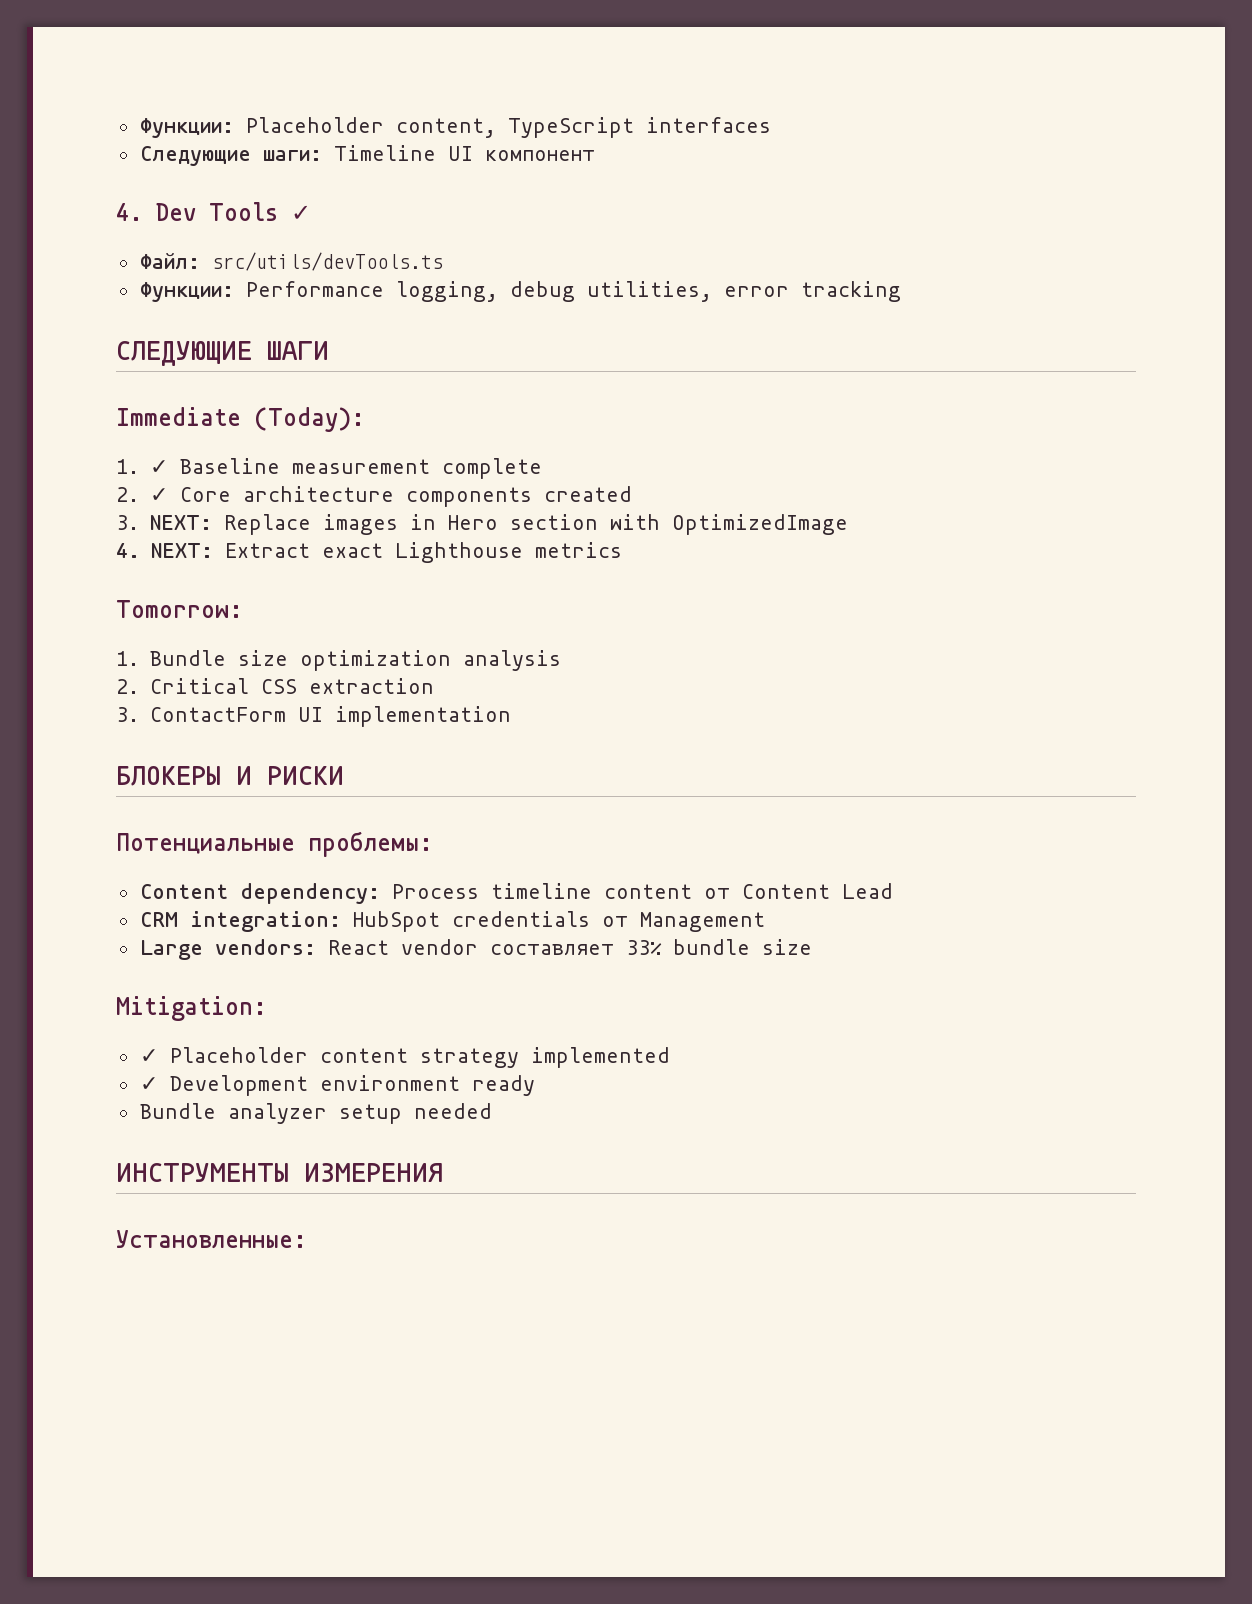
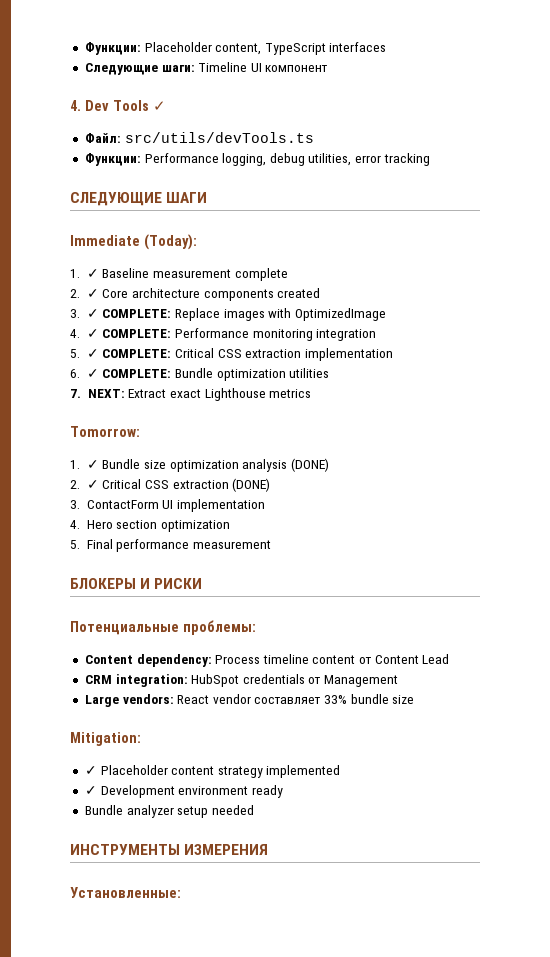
- 3. NEXT: Replace images in Hero section with OptimizedImage
- 4. NEXT: Extract exact Lighthouse metrics
+ 3. ✓ COMPLETE: Replace images with OptimizedImage
+ 4. ✓ COMPLETE: Performance monitoring integration
+ 5. ✓ COMPLETE: Critical CSS extraction implementation
+ 6. ✓ COMPLETE: Bundle optimization utilities
+ 7. NEXT: Extract exact Lighthouse metrics
- 1. Bundle size optimization analysis
- 2. Critical CSS extraction
+ 1. ✓ Bundle size optimization analysis (DONE)
+ 2. ✓ Critical CSS extraction (DONE)
+ 4. Hero section optimization
+ 5. Final performance measurement

